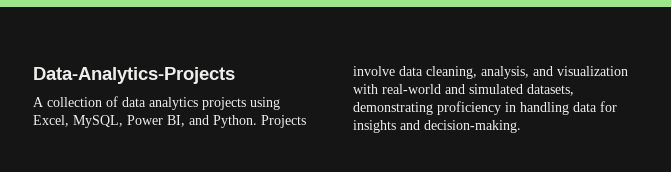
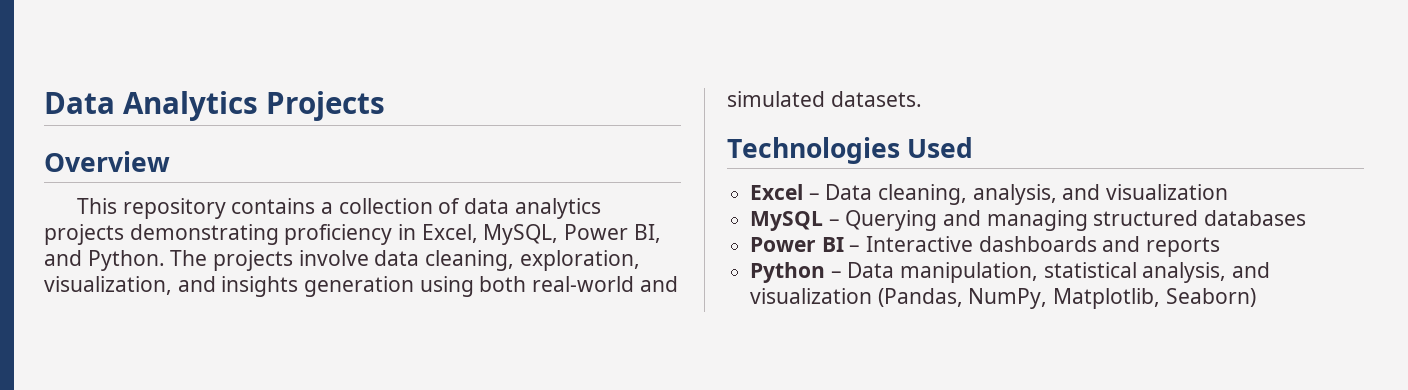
- Data-Analytics-Projects
- A collection of data analytics projects using Excel, MySQL, Power BI, and Python.
+ Data Analytics Projects
+ Overview
+ This repository contains a collection of data analytics projects demonstrating proficiency in Excel, MySQL, Power BI, and Python.
- Projects involve data cleaning, analysis, and visualization with real-world and simulated datasets, demonstrating proficiency in handling data for insights and decision-making.
+ The projects involve data cleaning, exploration, visualization, and insights generation using both real-world and simulated datasets.
+ Technologies Used
+ Excel – Data cleaning, analysis, and visualization
+ MySQL – Querying and managing structured databases
+ Power BI – Interactive dashboards and reports
+ Python – Data manipulation, statistical analysis, and visualization (Pandas, NumPy, Matplotlib, Seaborn)

